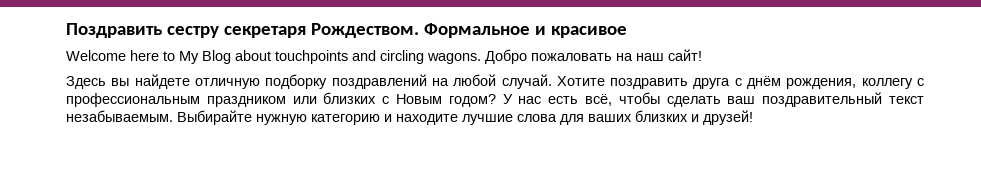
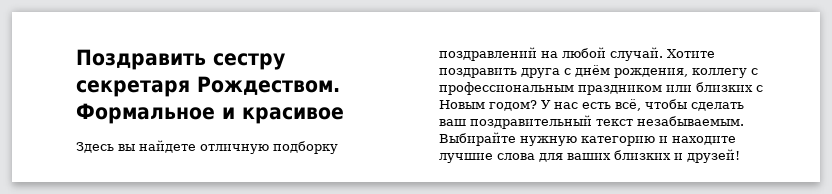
- Welcome here to My Blog about touchpoints and circling wagons. Добро пожаловать на наш сайт!

